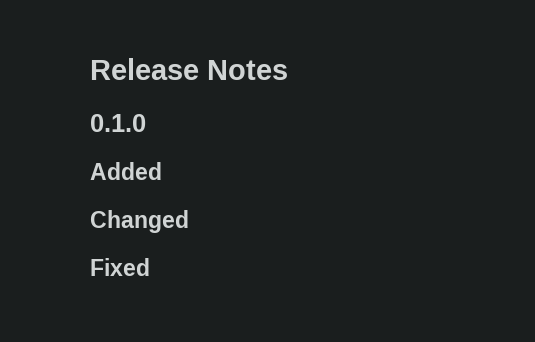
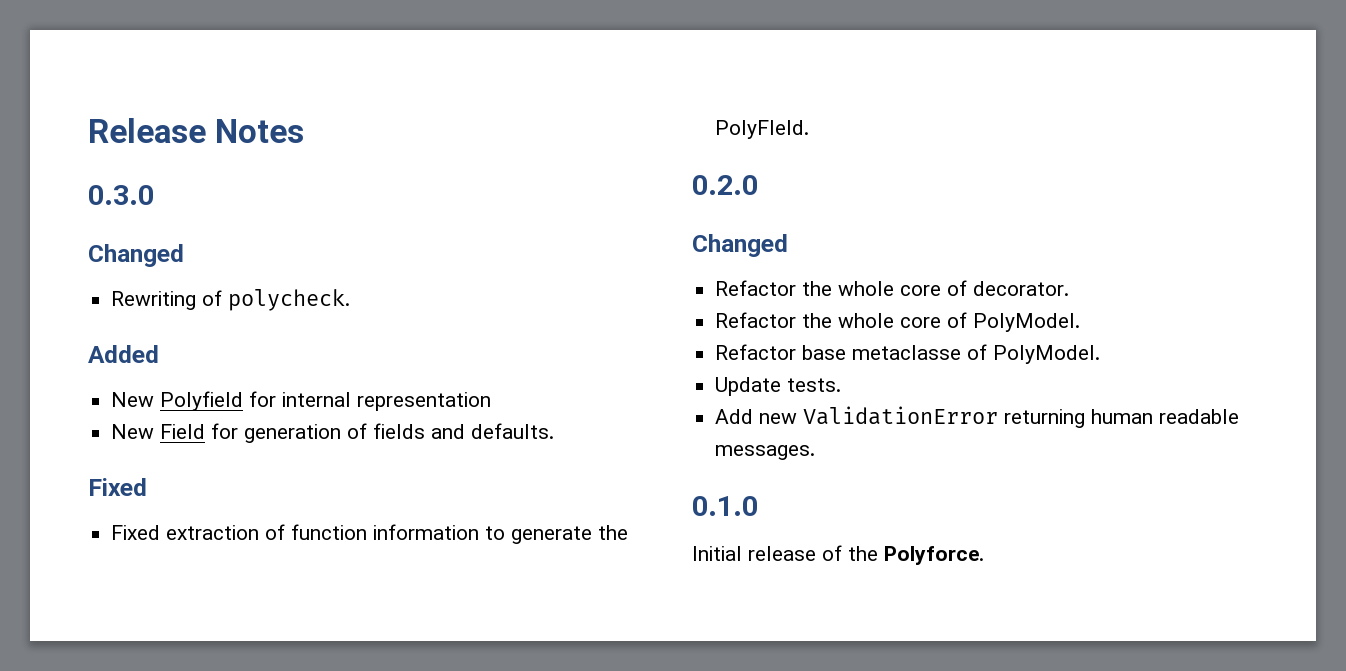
+ 0.3.0
+ Changed
+ Rewriting of polycheck.
+ Added
+ New Polyfield for internal representation
+ New Field for generation of fields and defaults.
+ Fixed
+ Fixed extraction of function information to generate the PolyFIeld.
+ 0.2.0
+ Changed
+ Refactor the whole core of decorator.
+ Refactor the whole core of PolyModel.
+ Refactor base metaclasse of PolyModel.
+ Update tests.
+ Add new ValidationError returning human readable messages.
  0.1.0
- Added
- Changed
- Fixed
+ Initial release of the Polyforce.

